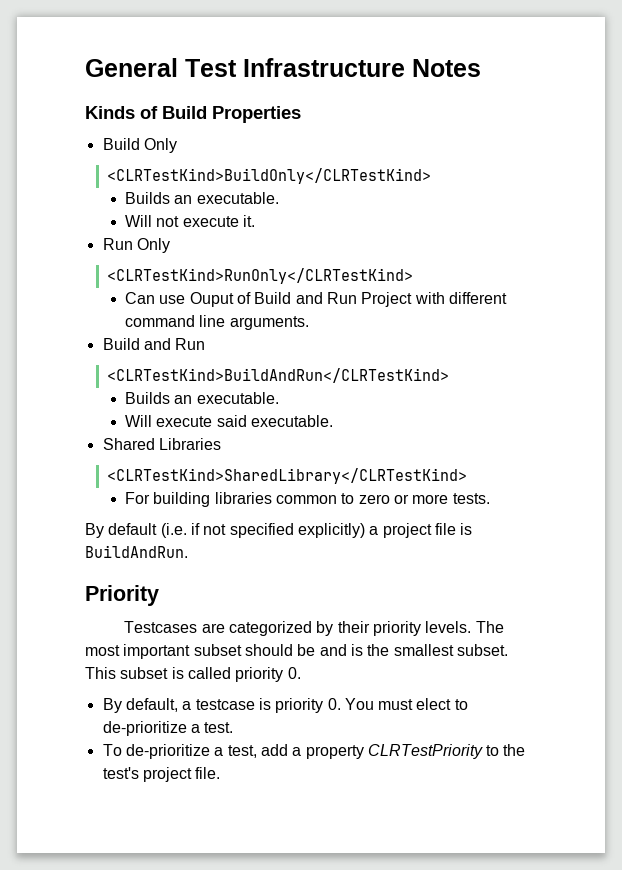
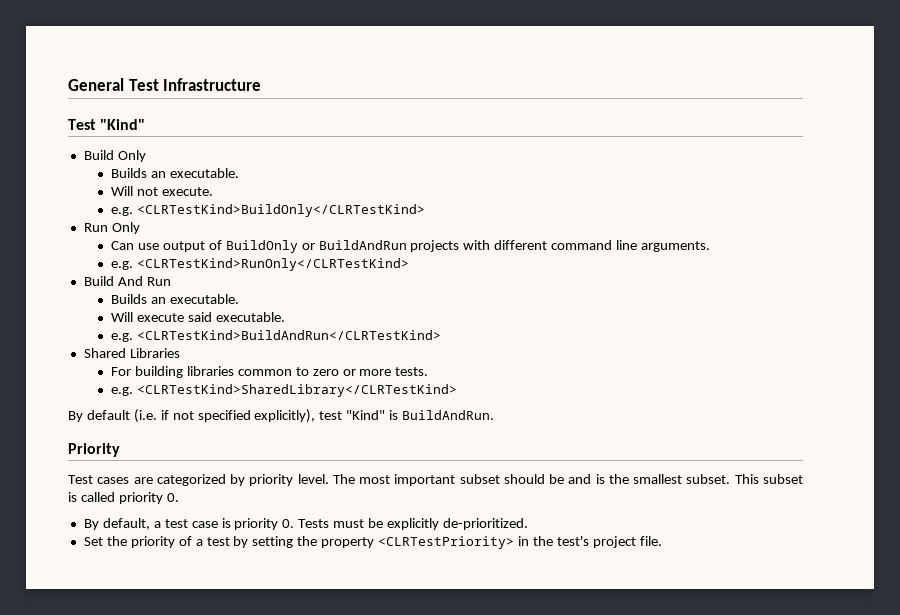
- General Test Infrastructure Notes
- Kinds of Build Properties
+ General Test Infrastructure
+ Test "Kind"
- <CLRTestKind>BuildOnly</CLRTestKind>
- Will not execute it.
+ Will not execute.
+ e.g. <CLRTestKind>BuildOnly</CLRTestKind>
- <CLRTestKind>RunOnly</CLRTestKind>
- Can use Ouput of Build and Run Project with different command line arguments.
- Build and Run
- <CLRTestKind>BuildAndRun</CLRTestKind>
+ Can use output of BuildOnly or BuildAndRun projects with different command line arguments.
+ e.g. <CLRTestKind>RunOnly</CLRTestKind>
+ Build And Run
+ e.g. <CLRTestKind>BuildAndRun</CLRTestKind>
- <CLRTestKind>SharedLibrary</CLRTestKind>
+ e.g. <CLRTestKind>SharedLibrary</CLRTestKind>
- By default (i.e. if not specified explicitly) a project file is BuildAndRun.
+ By default (i.e. if not specified explicitly), test "Kind" is BuildAndRun.
- Testcases are categorized by their priority levels.
+ Test cases are categorized by priority level.
- By default, a testcase is priority 0. You must elect to de-prioritize a test.
- To de-prioritize a test, add a property CLRTestPriority to the test's project file.
+ By default, a test case is priority 0. Tests must be explicitly de-prioritized.
+ Set the priority of a test by setting the property <CLRTestPriority> in the test's project file.

